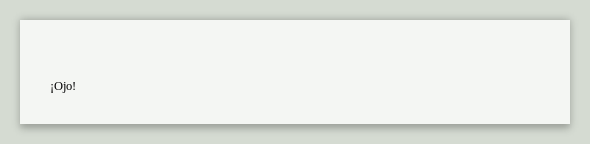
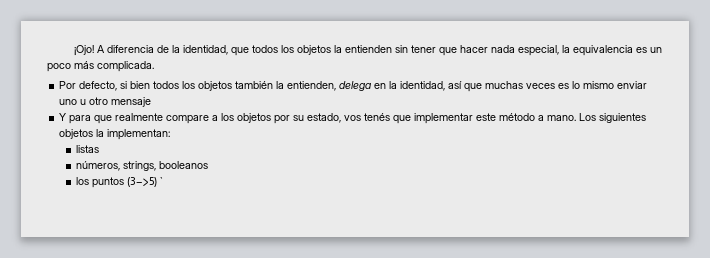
+ A diferencia de la identidad, que todos los objetos la entienden sin tener que hacer nada especial, la equivalencia es un poco más complicada.
+ Por defecto, si bien todos los objetos también la entienden, delega en la identidad, así que muchas veces es lo mismo enviar uno u otro mensaje
+ Y para que realmente compare a los objetos por su estado, vos tenés que implementar este método a mano. Los siguientes objetos la implementan:
+ listas
+ números, strings, booleanos
+ los puntos (3->5) `

